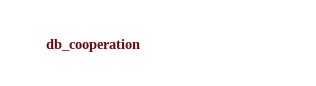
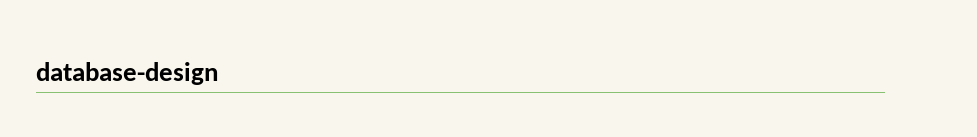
- db_cooperation
+ database-design

